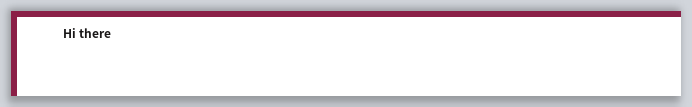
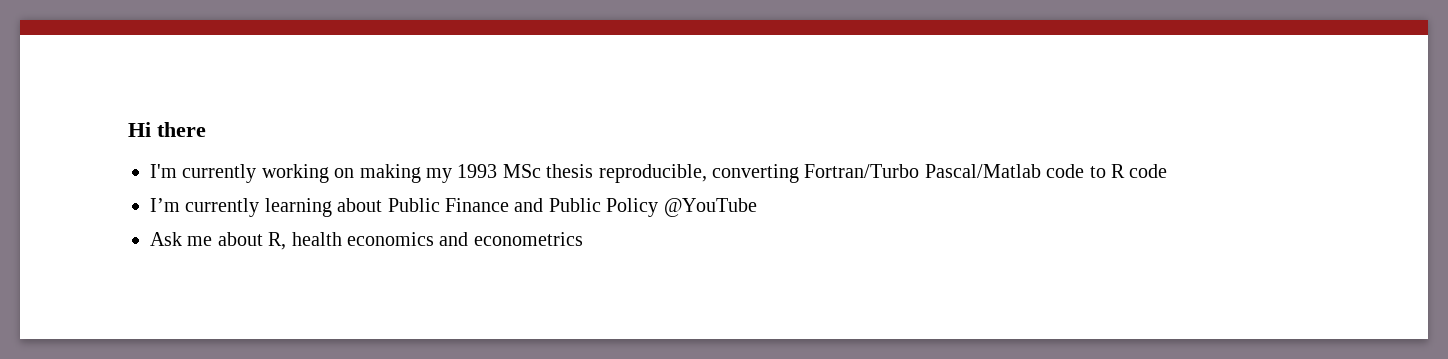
+ I'm currently working on making my 1993 MSc thesis reproducible, converting Fortran/Turbo Pascal/Matlab code to R code
+ I’m currently learning about Public Finance and Public Policy @YouTube
+ Ask me about R, health economics and econometrics

